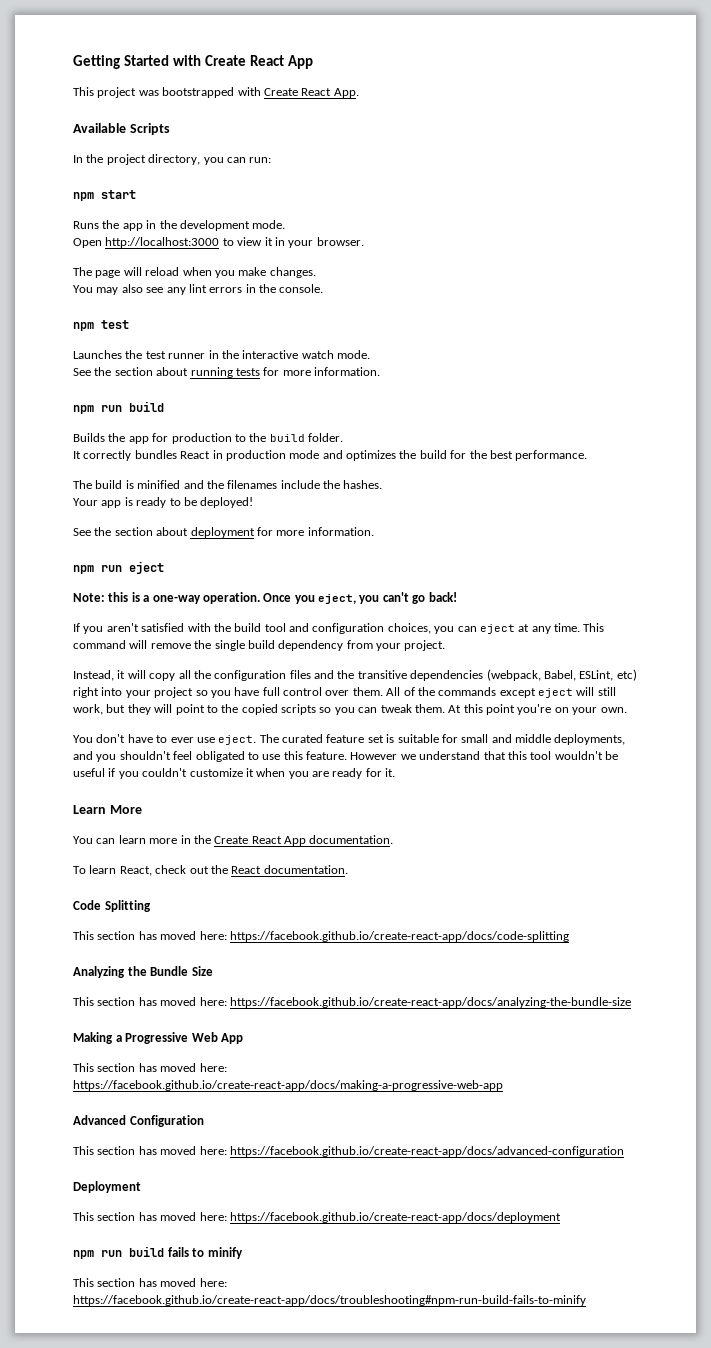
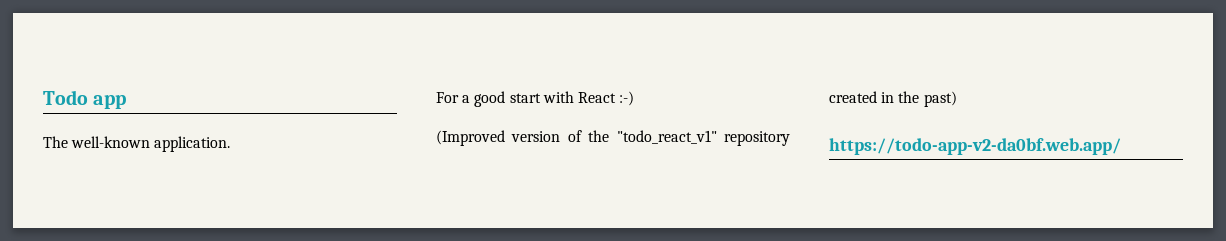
- Getting Started with Create React App
- This project was bootstrapped with Create React App.
- Available Scripts
- In the project directory, you can run:
- npm start
- Runs the app in the development mode.
- Open http://localhost:3000 to view it in your browser.
- The page will reload when you make changes.
- You may also see any lint errors in the console.
- npm test
- Launches the test runner in the interactive watch mode.
- See the section about running tests for more information.
- npm run build
- Builds the app for production to the build folder.
- It correctly bundles React in production mode and optimizes the build for the best performance.
- The build is minified and the filenames include the hashes.
- Your app is ready to be deployed!
- See the section about deployment for more information.
- npm run eject
- Note: this is a one-way operation. Once you eject, you can't go back!
- If you aren't satisfied with the build tool and configuration choices, you can eject at any time. This command will remove the single build dependency from your project.
- Instead, it will copy all the configuration files and the transitive dependencies (webpack, Babel, ESLint, etc) right into your project so you have full control over them. All of the commands except eject will still work, but they will point to the copied scripts so you can tweak them. At this point you're on your own.
- You don't have to ever use eject. The curated feature set is suitable for small and middle deployments, and you shouldn't feel obligated to use this feature. However we understand that this tool wouldn't be useful if you couldn't customize it when you are ready for it.
- Learn More
- You can learn more in the Create React App documentation.
- To learn React, check out the React documentation.
- Code Splitting
- This section has moved here: https://facebook.github.io/create-react-app/docs/code-splitting
- Analyzing the Bundle Size
- This section has moved here: https://facebook.github.io/create-react-app/docs/analyzing-the-bundle-size
- Making a Progressive Web App
- This section has moved here: https://facebook.github.io/create-react-app/docs/making-a-progressive-web-app
- Advanced Configuration
- This section has moved here: https://facebook.github.io/create-react-app/docs/advanced-configuration
- Deployment
- This section has moved here: https://facebook.github.io/create-react-app/docs/deployment
- npm run build fails to minify
- This section has moved here: https://facebook.github.io/create-react-app/docs/troubleshooting#npm-run-build-fails-to-minify
+ Todo app
+ The well-known application.
+ For a good start with React :-)
+ (Improved version of the "todo_react_v1" repository created in the past)
+ https://todo-app-v2-da0bf.web.app/

